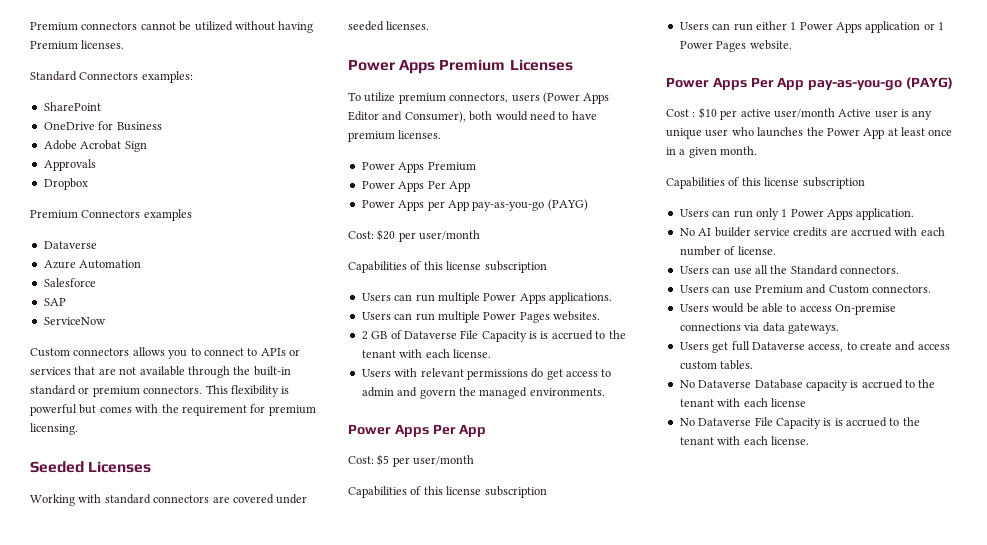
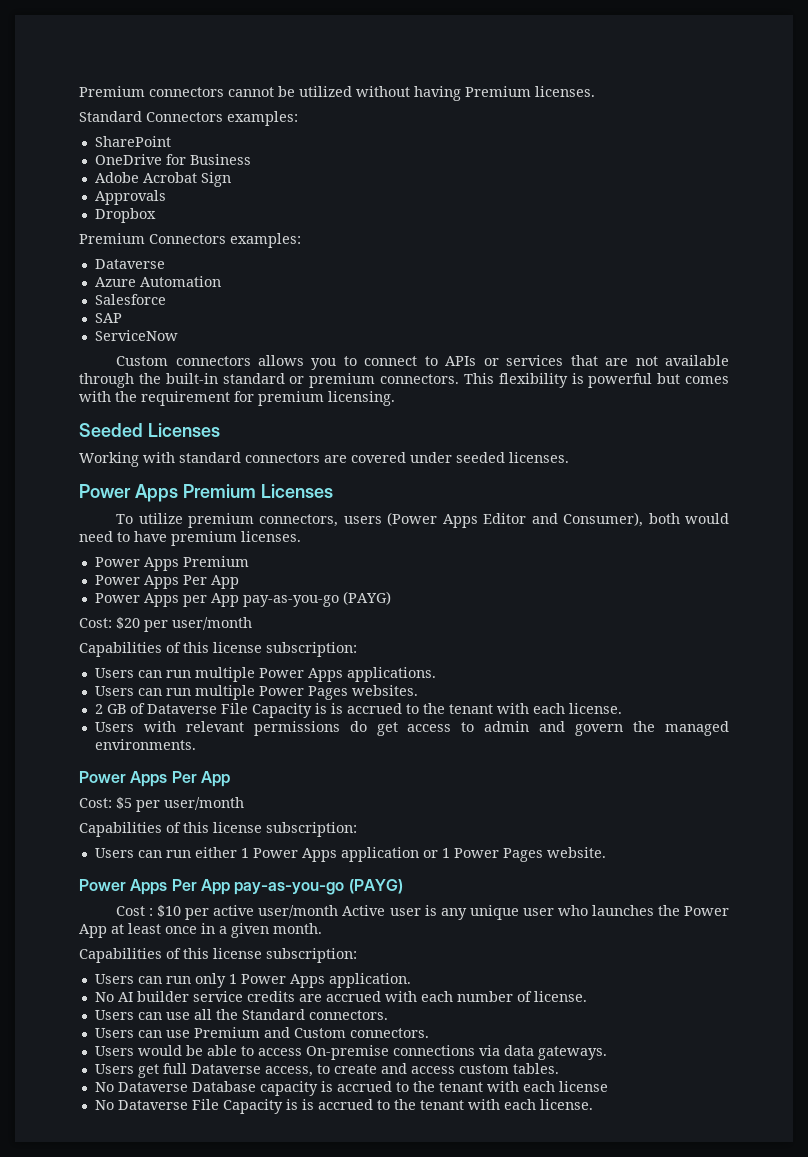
- Premium Connectors examples
+ Premium Connectors examples:
  Cost: $20 per user/month
- Capabilities of this license subscription
+ Capabilities of this license subscription:
  Cost: $5 per user/month
- Capabilities of this license subscription
+ Capabilities of this license subscription:
  Cost : $10 per active user/month Active user is any unique user who launches the Power App at least once in a given month.
- Capabilities of this license subscription
+ Capabilities of this license subscription:

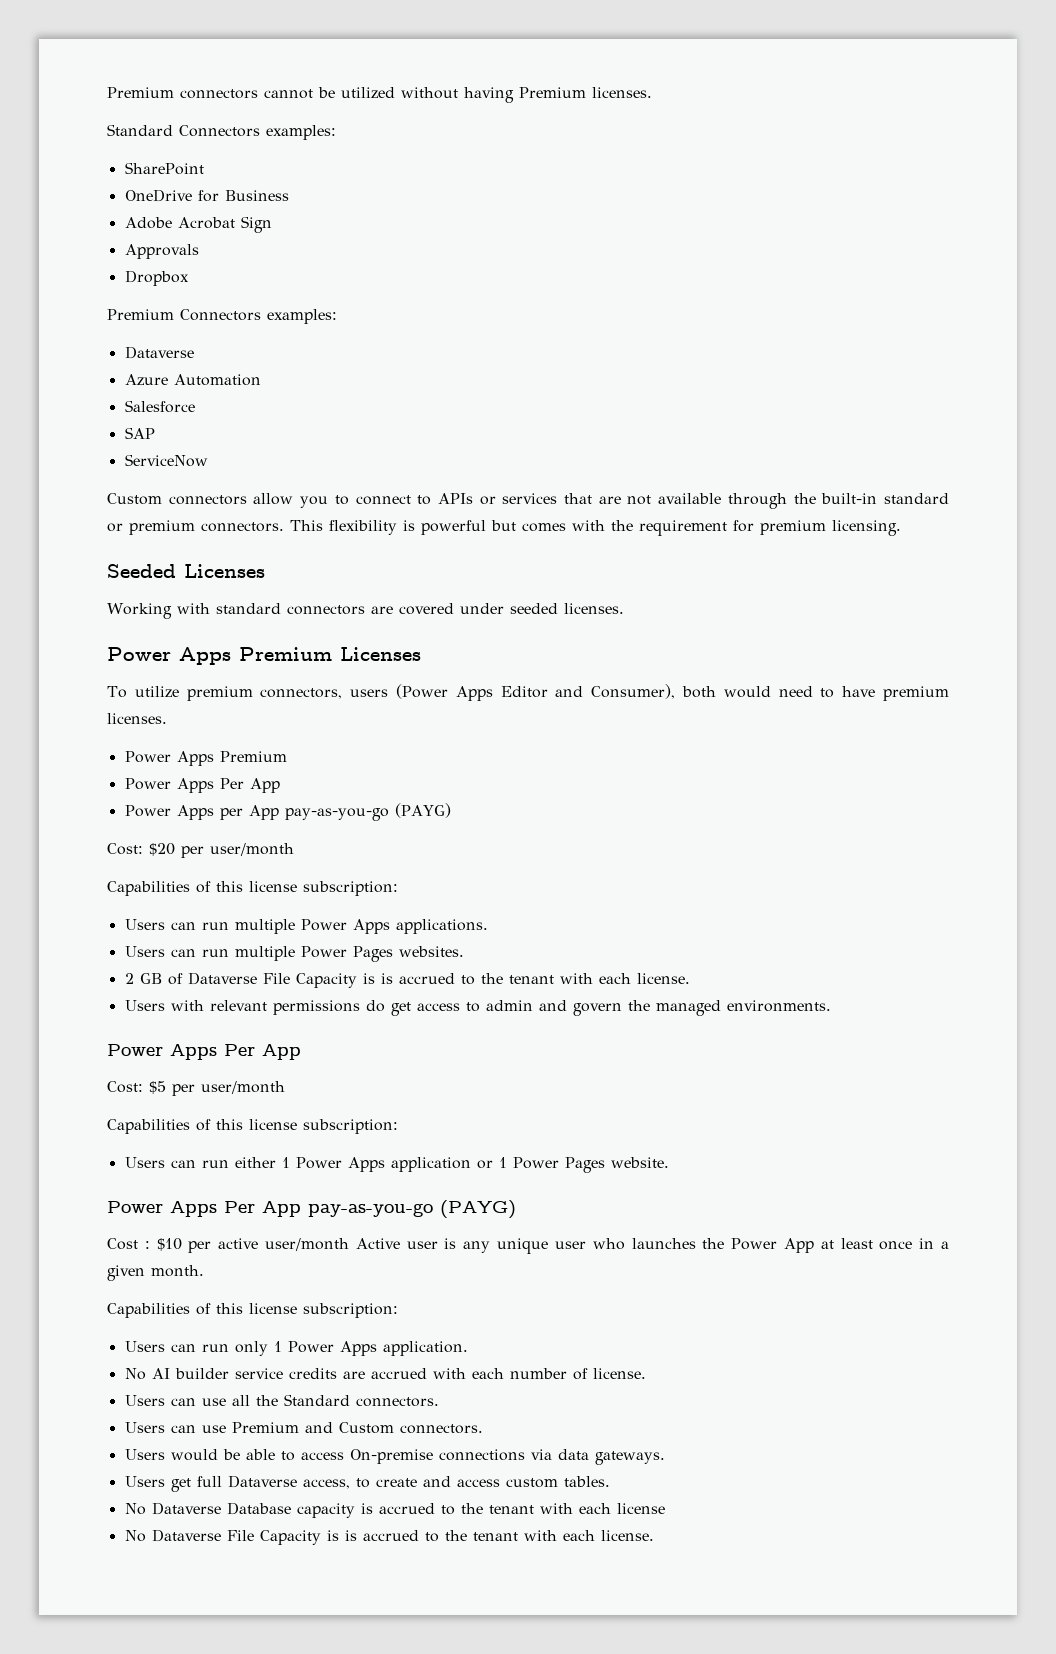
- Custom connectors allows you to connect to APIs or services that are not available through the built-in standard or premium connectors.
+ Custom connectors allow you to connect to APIs or services that are not available through the built-in standard or premium connectors.

